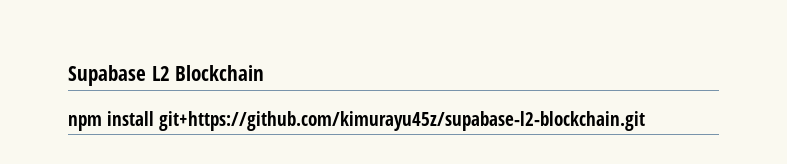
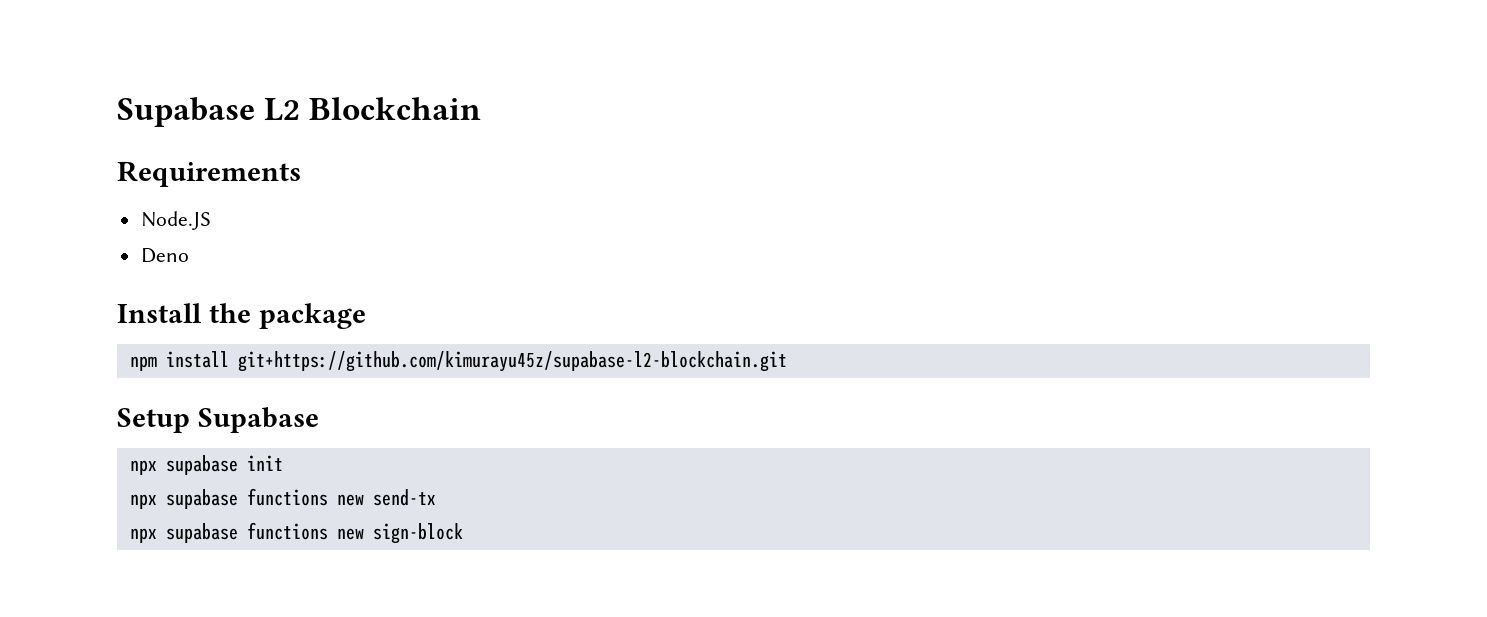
+ Requirements
+ Node.JS
+ Deno
+ Install the package
  npm install git+https://github.com/kimurayu45z/supabase-l2-blockchain.git
+ Setup Supabase
+ npx supabase init
+ npx supabase functions new send-tx
+ npx supabase functions new sign-block

